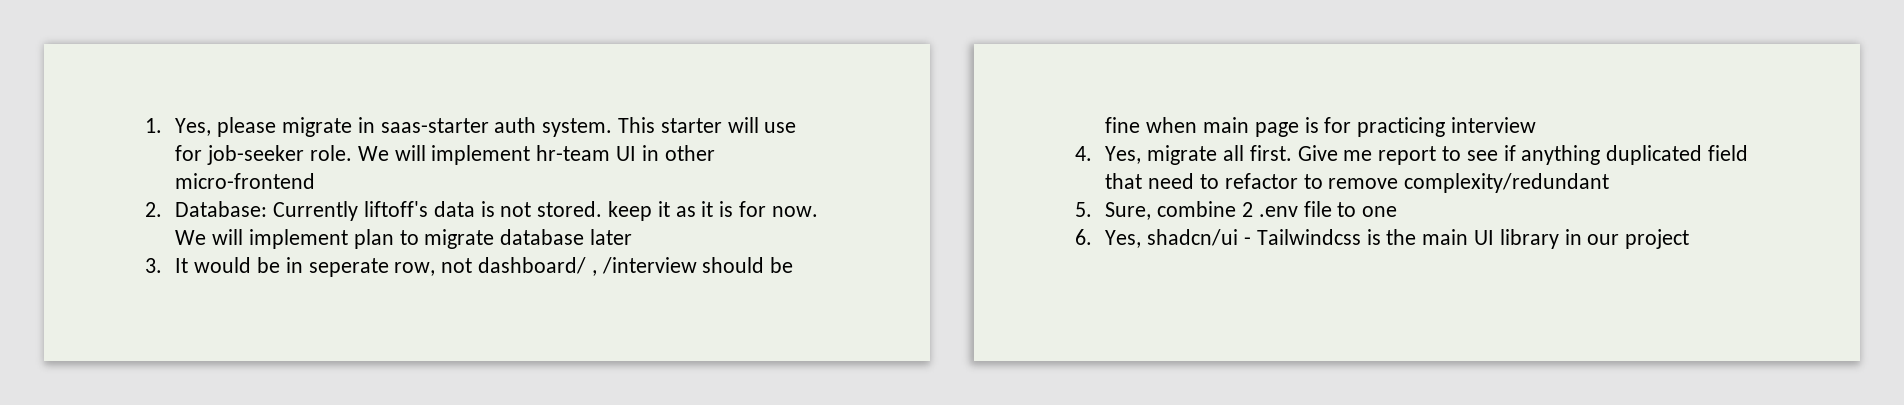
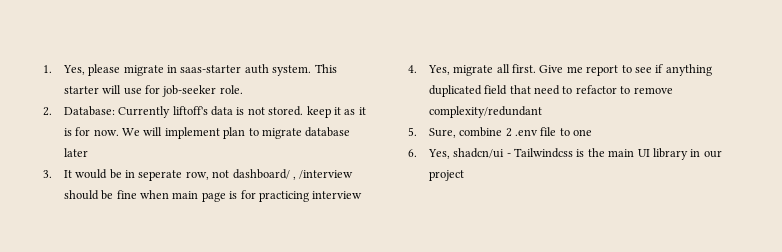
- We will implement hr-team UI in other micro-frontend

